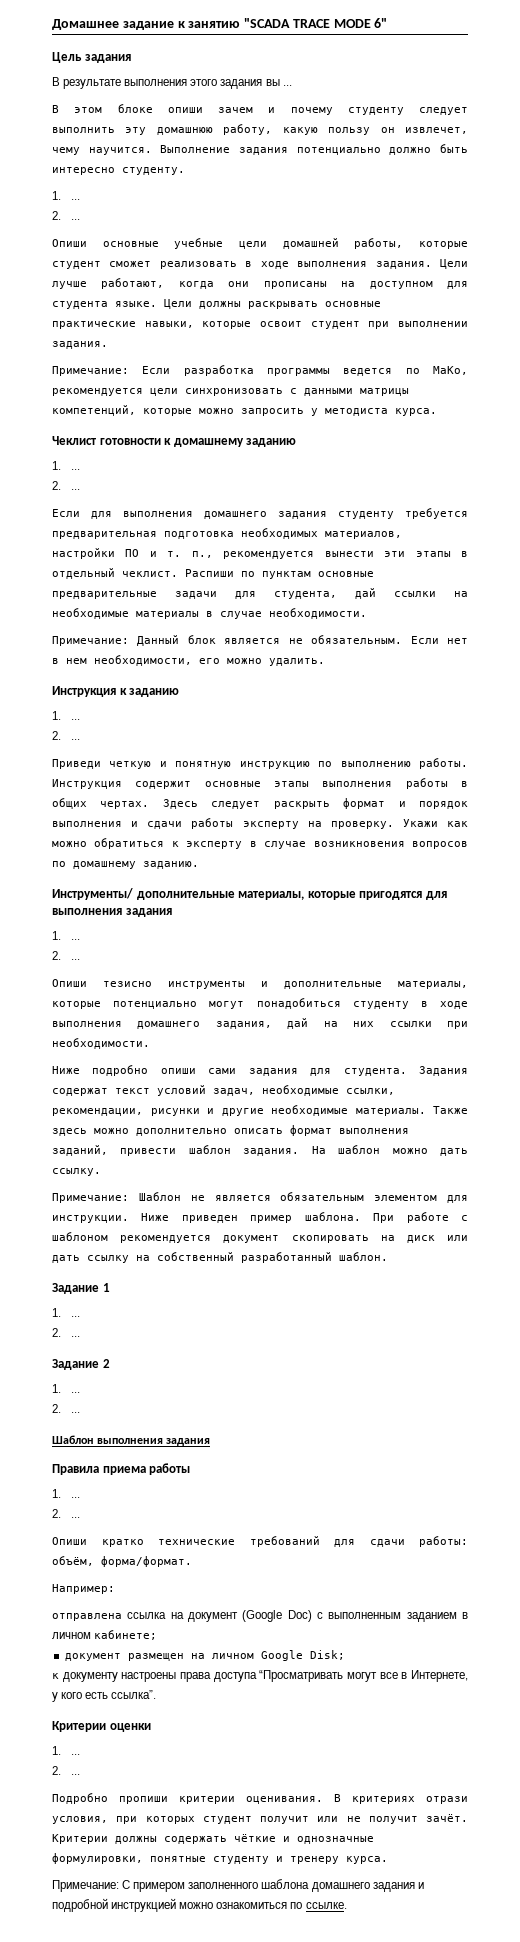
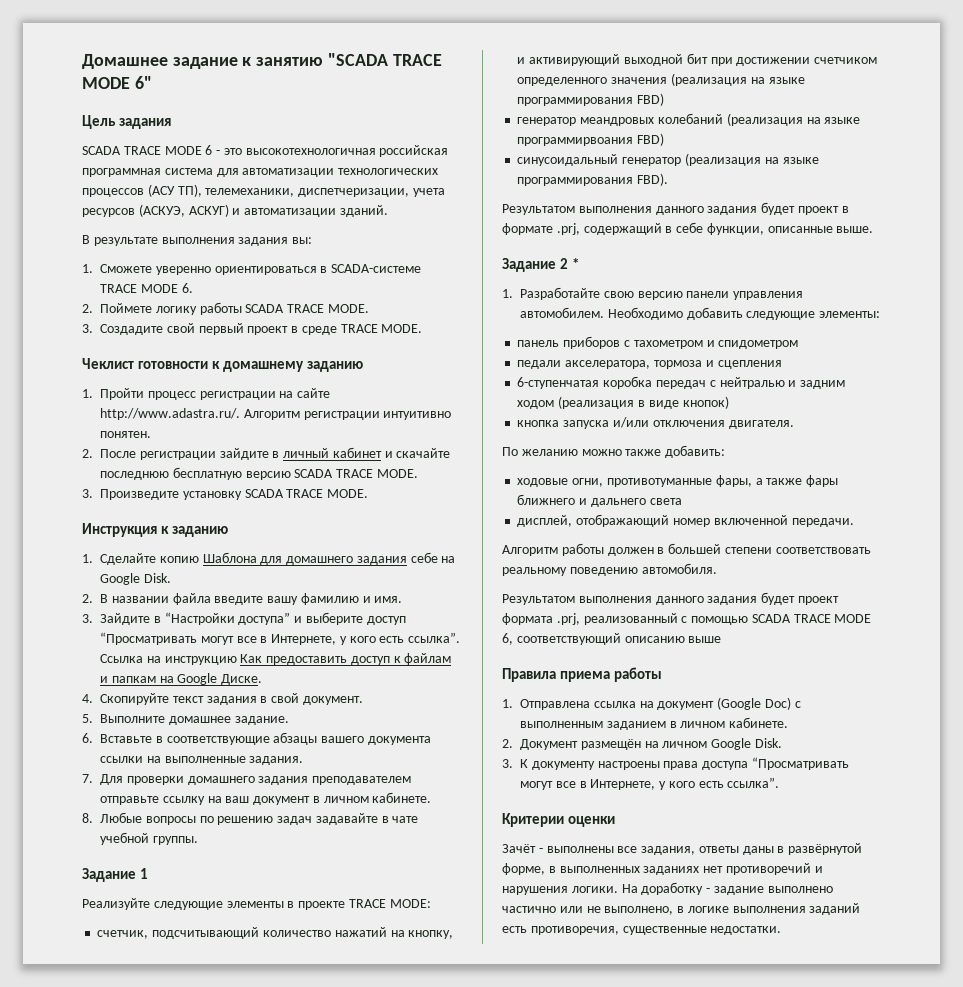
- В результате выполнения этого задания вы ...
- В этом блоке опиши зачем и почему студенту следует выполнить эту домашнюю работу, какую пользу он извлечет, чему научится. Выполнение задания потенциально должно быть интересно студенту.
- 1. ...
- 2. ...
- Опиши основные учебные цели домашней работы, которые студент сможет реализовать в ходе выполнения задания. Цели лучше работают, когда они прописаны на доступном для студента языке. Цели должны раскрывать основные практические навыки, которые освоит студент при выполнении задания.
- Примечание: Если разработка программы ведется по МаКо, рекомендуется цели синхронизовать с данными матрицы компетенций, которые можно запросить у методиста курса.
+ SCADA TRACE MODE 6 - это высокотехнологичная российская программная система для автоматизации технологических процессов (АСУ ТП), телемеханики, диспетчеризации, учета ресурсов (АСКУЭ, АСКУГ) и автоматизации зданий.
+ В результате выполнения задания вы:
+ 1. Сможете уверенно ориентироваться в SCADA-системе TRACE MODE 6.
+ 2. Поймете логику работы SCADA TRACE MODE.
+ 3. Создадите свой первый проект в среде TRACE MODE.
  Чеклист готовности к домашнему заданию
- 1. ...
- 2. ...
- Если для выполнения домашнего задания студенту требуется предварительная подготовка необходимых материалов, настройки ПО и т. п., рекомендуется вынести эти этапы в отдельный чеклист. Распиши по пунктам основные предварительные задачи для студента, дай ссылки на необходимые материалы в случае необходимости.
- Примечание: Данный блок является не обязательным. Если нет в нем необходимости, его можно удалить.
+ 1. Пройти процесс регистрации на сайте http://www.adastra.ru/. Алгоритм регистрации интуитивно понятен.
+ 2. После регистрации зайдите в личный кабинет и скачайте последнюю бесплатную версию SCADA TRACE MODE.
+ 3. Произведите установку SCADA TRACE MODE.
  Инструкция к заданию
- 1. ...
- 2. ...
- Приведи четкую и понятную инструкцию по выполнению работы. Инструкция содержит основные этапы выполнения работы в общих чертах. Здесь следует раскрыть формат и порядок выполнения и сдачи работы эксперту на проверку. Укажи как можно обратиться к эксперту в случае возникновения вопросов по домашнему заданию.
- Инструменты/ дополнительные материалы, которые пригодятся для выполнения задания
- 1. ...
- 2. ...
- Опиши тезисно инструменты и дополнительные материалы, которые потенциально могут понадобиться студенту в ходе выполнения домашнего задания, дай на них ссылки при необходимости.
- Ниже подробно опиши сами задания для студента. Задания содержат текст условий задач, необходимые ссылки, рекомендации, рисунки и другие необходимые материалы. Также здесь можно дополнительно описать формат выполнения заданий, привести шаблон задания. На шаблон можно дать ссылку.
- Примечание: Шаблон не является обязательным элементом для инструкции. Ниже приведен пример шаблона. При работе с шаблоном рекомендуется документ скопировать на диск или дать ссылку на собственный разработанный шаблон.
+ 1. Сделайте копию Шаблона для домашнего задания себе на Google Disk.
+ 2. В названии файла введите вашу фамилию и имя.
+ 3. Зайдите в “Настройки доступа” и выберите доступ “Просматривать могут все в Интернете, у кого есть ссылка”. Ссылка на инструкцию Как предоставить доступ к файлам и папкам на Google Диске.
+ 4. Скопируйте текст задания в свой документ.
+ 5. Выполните домашнее задание.
+ 6. Вставьте в соответствующие абзацы вашего документа ссылки на выполненные задания.
+ 7. Для проверки домашнего задания преподавателем отправьте ссылку на ваш документ в личном кабинете.
+ 8. Любые вопросы по решению задач задавайте в чате учебной группы.
  Задание 1
- 1. ...
- 2. ...
+ Реализуйте следующие элементы в проекте TRACE MODE:
+ счетчик, подсчитывающий количество нажатий на кнопку, и активирующий выходной бит при достижении счетчиком определенного значения (реализация на языке программирования FBD)
+ генератор меандровых колебаний (реализация на языке программирвоания FBD)
+ синусоидальный генератор (реализация на языке программирования FBD).
+ Результатом выполнения данного задания будет проект в формате .prj, содержащий в себе функции, описанные выше.
- Задание 2
- 1. ...
- 2. ...
- Шаблон выполнения задания
+ Задание 2 *
+ 1. Разработайте свою версию панели управления автомобилем. Необходимо добавить следующие элементы:
+ панель приборов с тахометром и спидометром
+ педали акселератора, тормоза и сцепления
+ 6-ступенчатая коробка передач с нейтралью и задним ходом (реализация в виде кнопок)
+ кнопка запуска и/или отключения двигателя.
+ По желанию можно также добавить:
+ ходовые огни, противотуманные фары, а также фары ближнего и дальнего света
+ дисплей, отображающий номер включенной передачи.
+ Алгоритм работы должен в большей степени соответствовать реальному поведению автомобиля.
+ Результатом выполнения данного задания будет проект формата .prj, реализованный с помощью SCADA TRACE MODE 6, соответствующий описанию выше
  Правила приема работы
- 1. ...
- 2. ...
- Опиши кратко технические требований для сдачи работы: объём, форма/формат.
- Например:
- отправлена ссылка на документ (Google Doc) с выполненным заданием в личном кабинете;
- документ размещен на личном Google Disk;
- к документу настроены права доступа “Просматривать могут все в Интернете, у кого есть ссылка”.
+ 1. Отправлена ссылка на документ (Google Doc) с выполненным заданием в личном кабинете.
+ 2. Документ размещён на личном Google Disk.
+ 3. К документу настроены права доступа “Просматривать могут все в Интернете, у кого есть ссылка”.
  Критерии оценки
- 1. ...
- 2. ...
- Подробно пропиши критерии оценивания. В критериях отрази условия, при которых студент получит или не получит зачёт. Критерии должны содержать чёткие и однозначные формулировки, понятные студенту и тренеру курса.
- Примечание: С примером заполненного шаблона домашнего задания и подробной инструкцией можно ознакомиться по ссылке.
+ Зачёт - выполнены все задания, ответы даны в развёрнутой форме, в выполненных заданиях нет противоречий и нарушения логики. На доработку - задание выполнено частично или не выполнено, в логике выполнения заданий есть противоречия, существенные недостатки.

